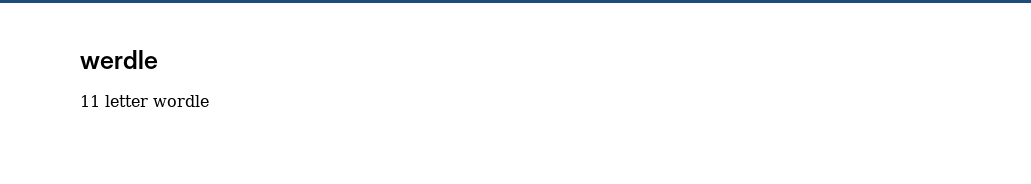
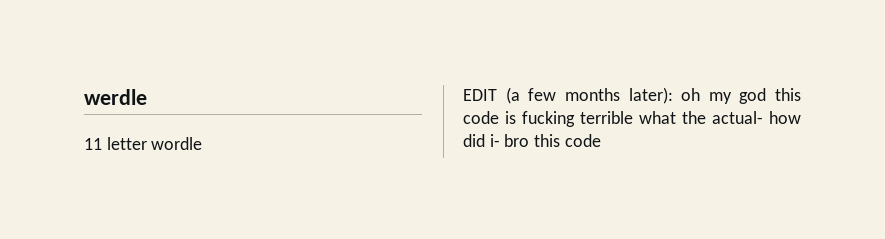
+ EDIT (a few months later): oh my god this code is fucking terrible what the actual- how did i- bro this code

